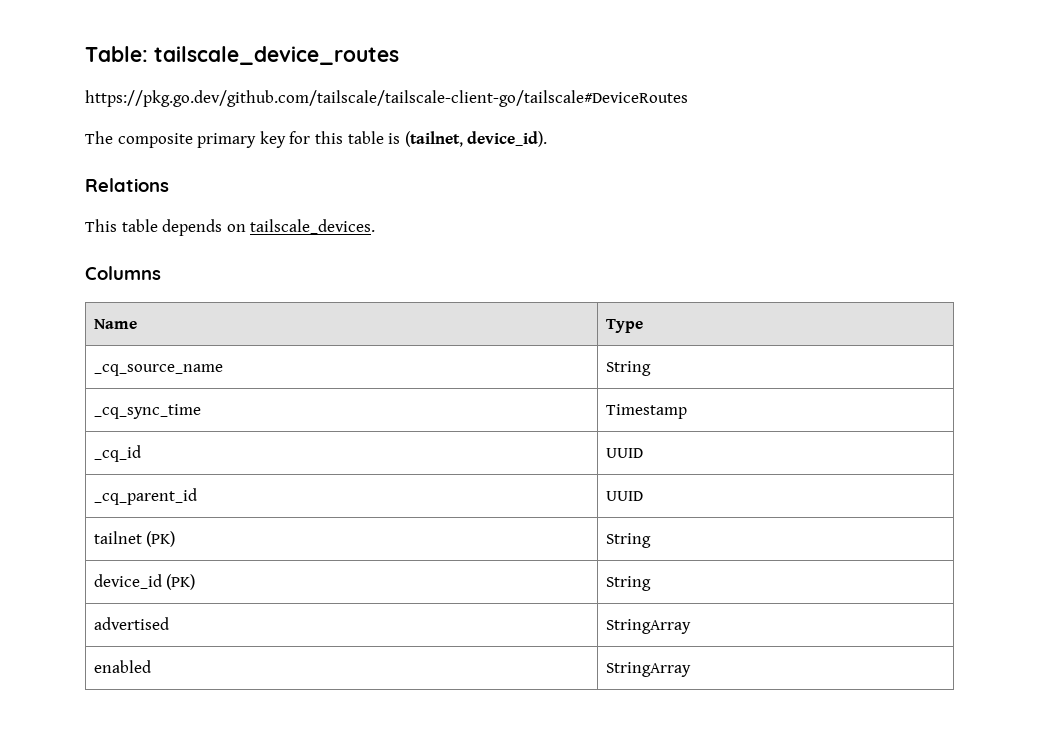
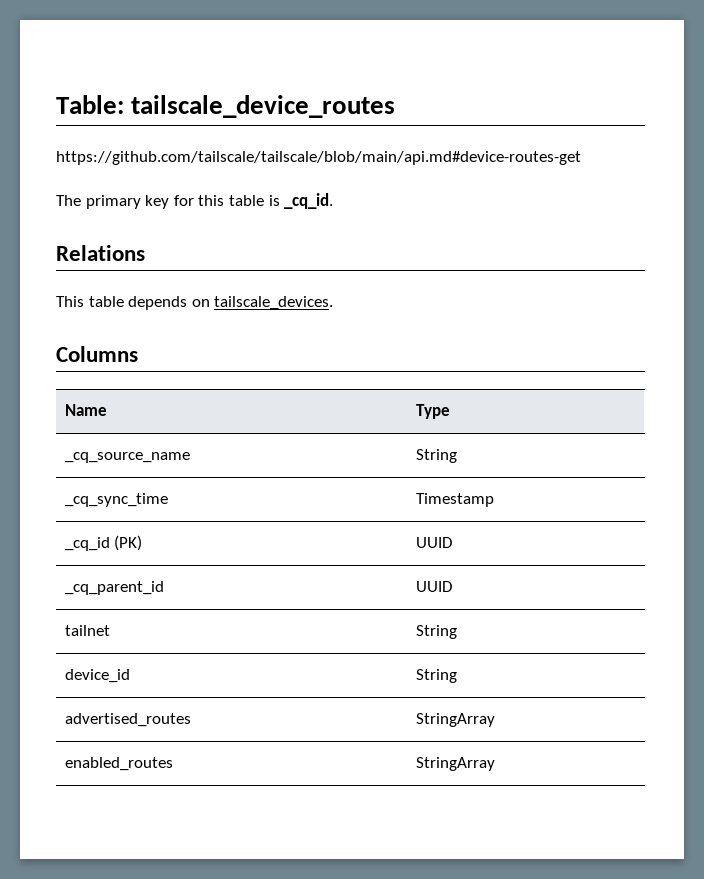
- https://pkg.go.dev/github.com/tailscale/tailscale-client-go/tailscale#DeviceRoutes
+ https://github.com/tailscale/tailscale/blob/main/api.md#device-routes-get
- The composite primary key for this table is (tailnet, device_id).
+ The primary key for this table is _cq_id.
- _cq_id | UUID
+ _cq_id (PK) | UUID
- tailnet (PK) | String
+ tailnet | String
- device_id (PK) | String
- advertised | StringArray
+ device_id | String
+ advertised_routes | StringArray
- enabled | StringArray
+ enabled_routes | StringArray

